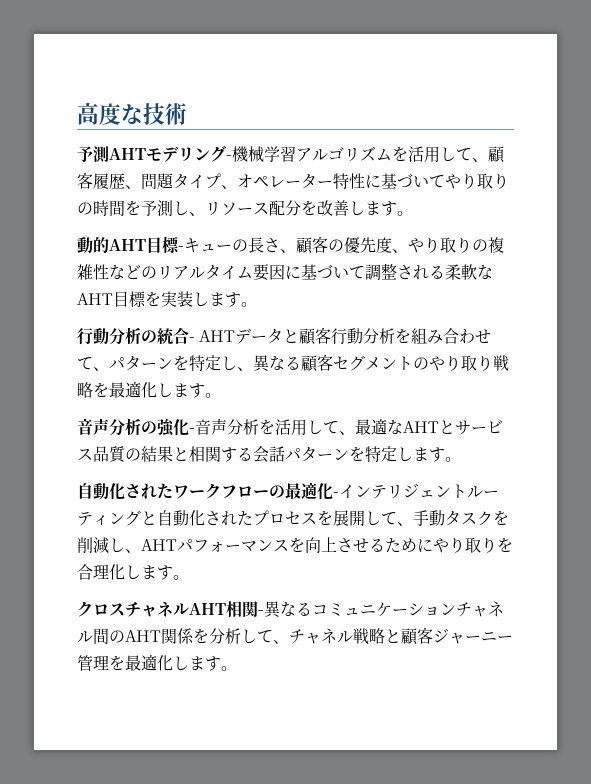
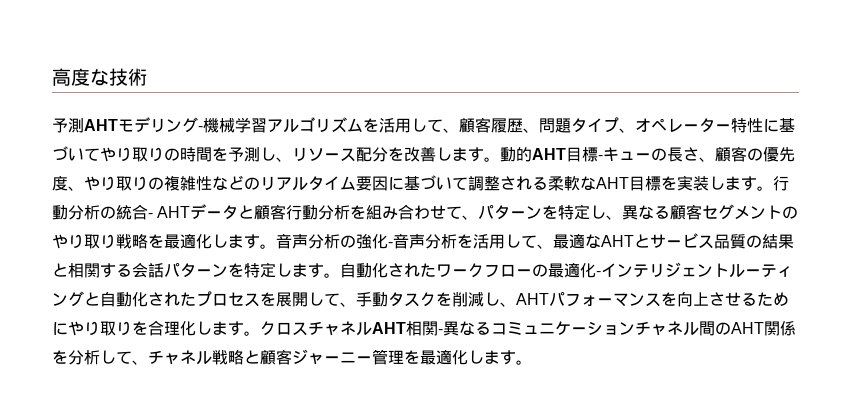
- 予測AHTモデリング-機械学習アルゴリズムを活用して、顧客履歴、問題タイプ、オペレーター特性に基づいてやり取りの時間を予測し、リソース配分を改善します。
- 動的AHT目標-キューの長さ、顧客の優先度、やり取りの複雑性などのリアルタイム要因に基づいて調整される柔軟なAHT目標を実装します。
- 行動分析の統合- AHTデータと顧客行動分析を組み合わせて、パターンを特定し、異なる顧客セグメントのやり取り戦略を最適化します。
- 音声分析の強化-音声分析を活用して、最適なAHTとサービス品質の結果と相関する会話パターンを特定します。
- 自動化されたワークフローの最適化-インテリジェントルーティングと自動化されたプロセスを展開して、手動タスクを削減し、AHTパフォーマンスを向上させるためにやり取りを合理化します。
- クロスチャネルAHT相関-異なるコミュニケーションチャネル間のAHT関係を分析して、チャネル戦略と顧客ジャーニー管理を最適化します。
+ 予測AHTモデリング-機械学習アルゴリズムを活用して、顧客履歴、問題タイプ、オペレーター特性に基づいてやり取りの時間を予測し、リソース配分を改善します。動的AHT目標-キューの長さ、顧客の優先度、やり取りの複雑性などのリアルタイム要因に基づいて調整される柔軟なAHT目標を実装します。行動分析の統合- AHTデータと顧客行動分析を組み合わせて、パターンを特定し、異なる顧客セグメントのやり取り戦略を最適化します。音声分析の強化-音声分析を活用して、最適なAHTとサービス品質の結果と相関する会話パターンを特定します。自動化されたワークフローの最適化-インテリジェントルーティングと自動化されたプロセスを展開して、手動タスクを削減し、AHTパフォーマンスを向上させるためにやり取りを合理化します。クロスチャネルAHT相関-異なるコミュニケーションチャネル間のAHT関係を分析して、チャネル戦略と顧客ジャーニー管理を最適化します。

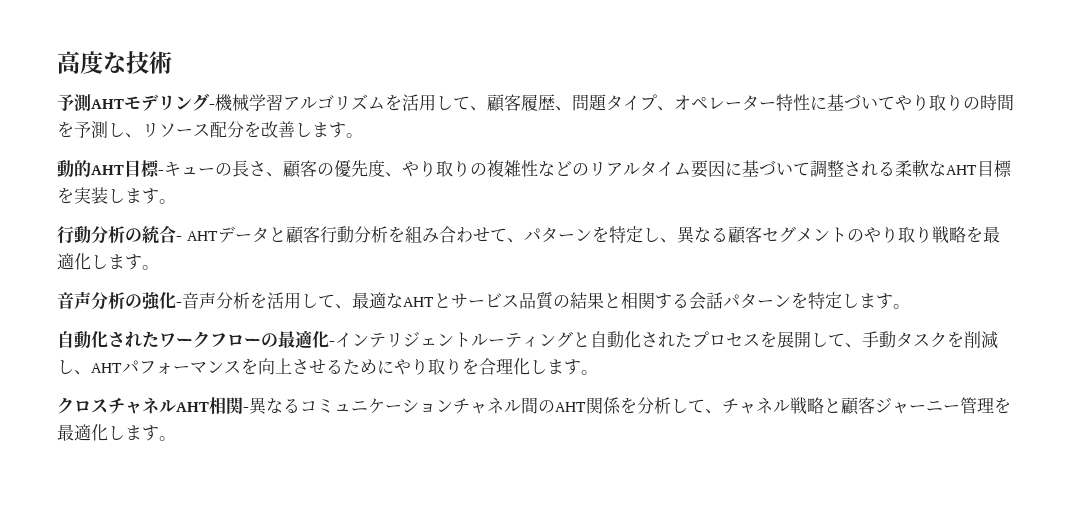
- 予測AHTモデリング-機械学習アルゴリズムを活用して、顧客履歴、問題タイプ、オペレーター特性に基づいてやり取りの時間を予測し、リソース配分を改善します。動的AHT目標-キューの長さ、顧客の優先度、やり取りの複雑性などのリアルタイム要因に基づいて調整される柔軟なAHT目標を実装します。行動分析の統合- AHTデータと顧客行動分析を組み合わせて、パターンを特定し、異なる顧客セグメントのやり取り戦略を最適化します。音声分析の強化-音声分析を活用して、最適なAHTとサービス品質の結果と相関する会話パターンを特定します。自動化されたワークフローの最適化-インテリジェントルーティングと自動化されたプロセスを展開して、手動タスクを削減し、AHTパフォーマンスを向上させるためにやり取りを合理化します。クロスチャネルAHT相関-異なるコミュニケーションチャネル間のAHT関係を分析して、チャネル戦略と顧客ジャーニー管理を最適化します。
+ 予測AHTモデリング-機械学習アルゴリズムを活用して、顧客履歴、問題タイプ、オペレーター特性に基づいてやり取りの時間を予測し、リソース配分を改善します。
+ 動的AHT目標-キューの長さ、顧客の優先度、やり取りの複雑性などのリアルタイム要因に基づいて調整される柔軟なAHT目標を実装します。
+ 行動分析の統合- AHTデータと顧客行動分析を組み合わせて、パターンを特定し、異なる顧客セグメントのやり取り戦略を最適化します。
+ 音声分析の強化-音声分析を活用して、最適なAHTとサービス品質の結果と相関する会話パターンを特定します。
+ 自動化されたワークフローの最適化-インテリジェントルーティングと自動化されたプロセスを展開して、手動タスクを削減し、AHTパフォーマンスを向上させるためにやり取りを合理化します。
+ クロスチャネルAHT相関-異なるコミュニケーションチャネル間のAHT関係を分析して、チャネル戦略と顧客ジャーニー管理を最適化します。

